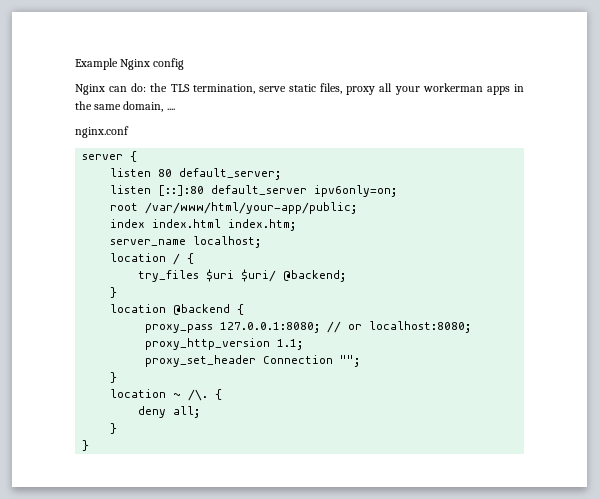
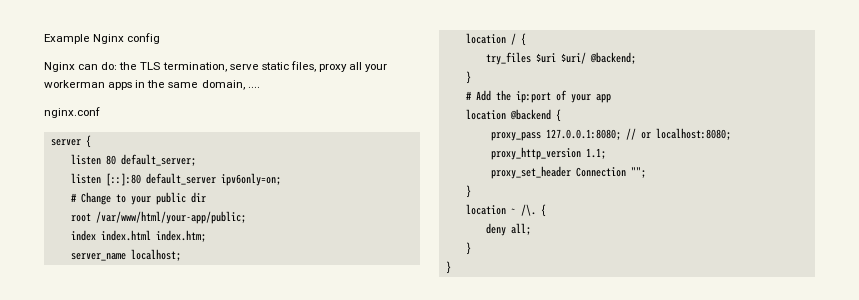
+ # Change to your public dir
+ # Add the ip:port of your app

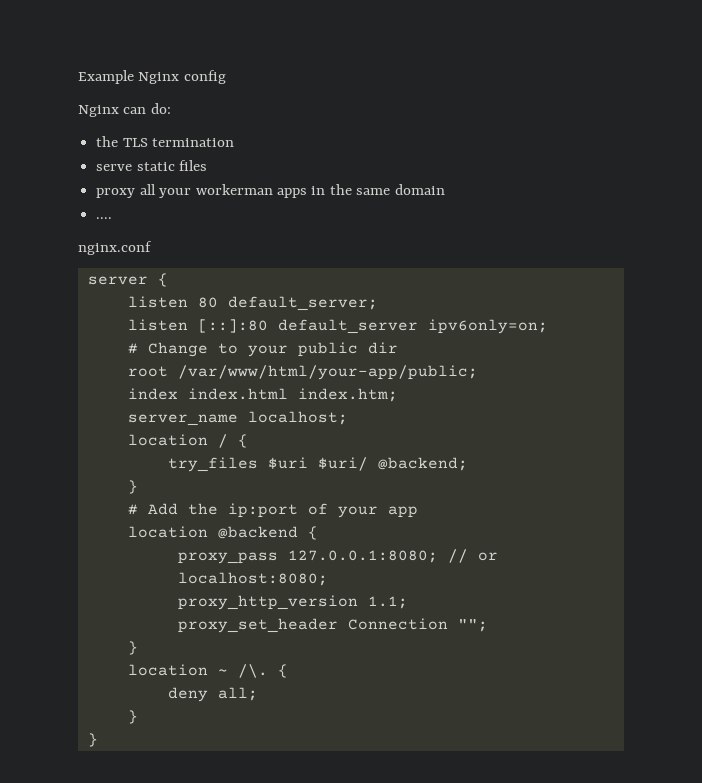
- Nginx can do: the TLS termination, serve static files, proxy all your workerman apps in the same domain, ....
+ Nginx can do:
+ the TLS termination
+ serve static files
+ proxy all your workerman apps in the same domain
+ ....

